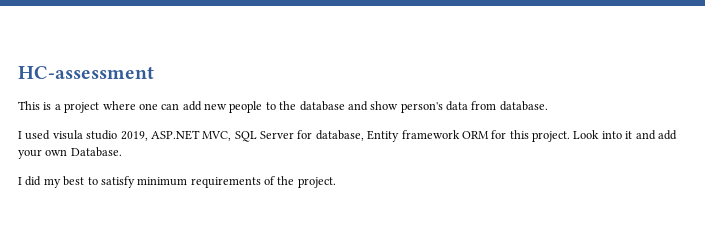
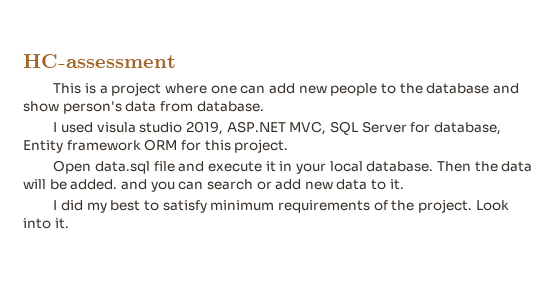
- I used visula studio 2019, ASP.NET MVC, SQL Server for database, Entity framework ORM for this project. Look into it and add your own Database.
+ I used visula studio 2019, ASP.NET MVC, SQL Server for database, Entity framework ORM for this project.
+ Open data.sql file and execute it in your local database. Then the data will be added. and you can search or add new data to it.
+ Look into it.

